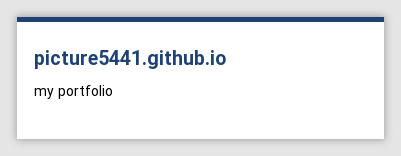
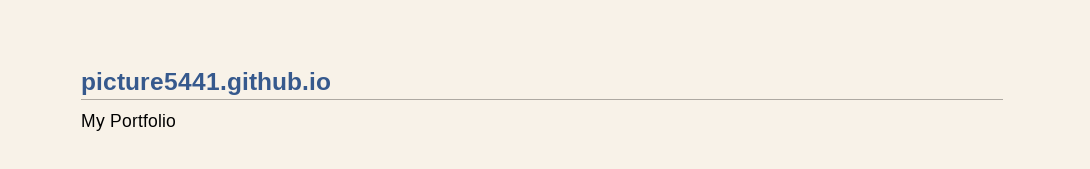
- my portfolio
+ My Portfolio

